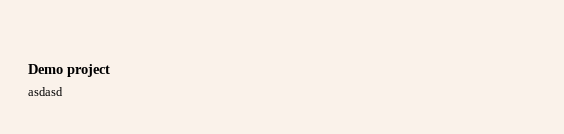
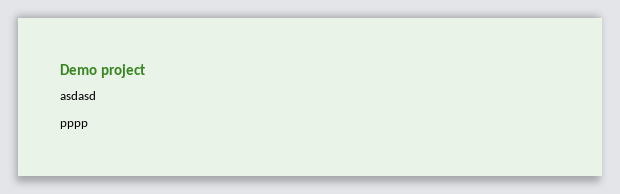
+ pppp

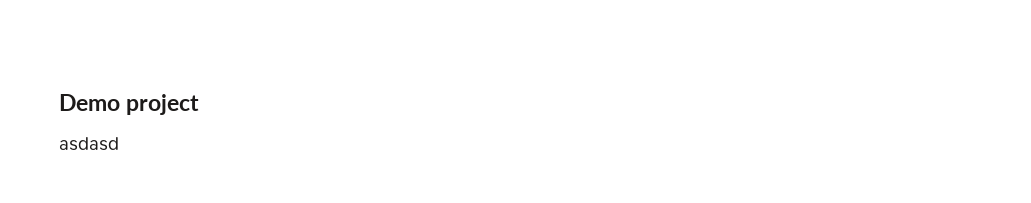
- pppp

